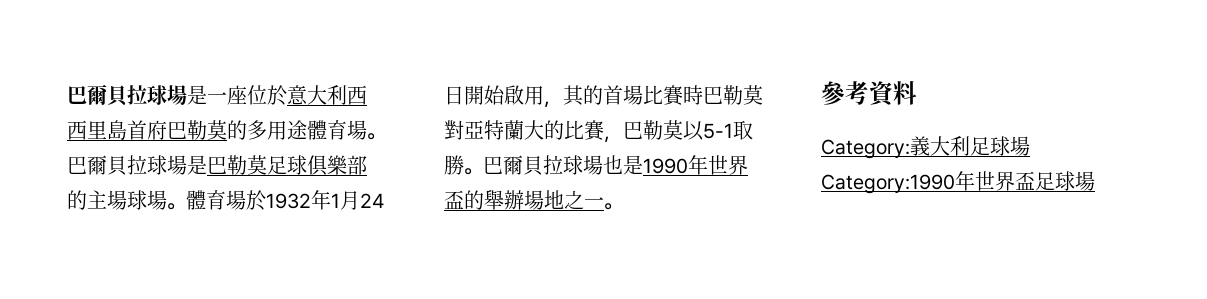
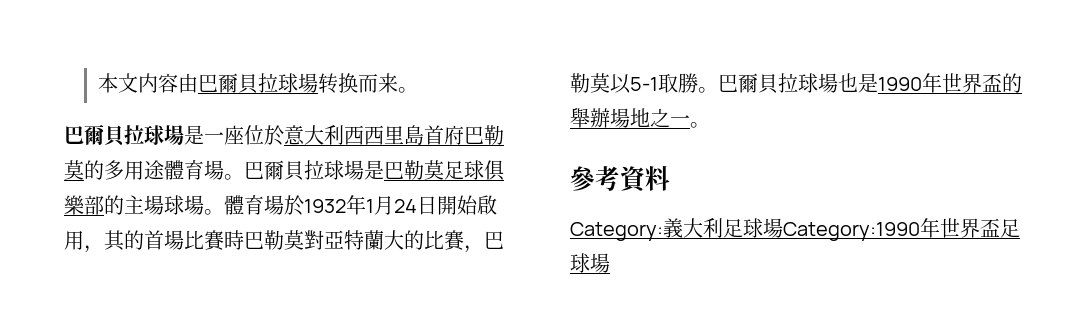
+ 本文内容由巴爾貝拉球場转换而来。

